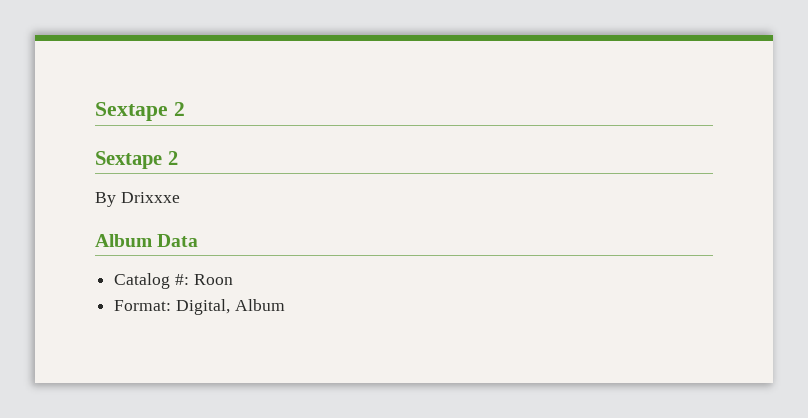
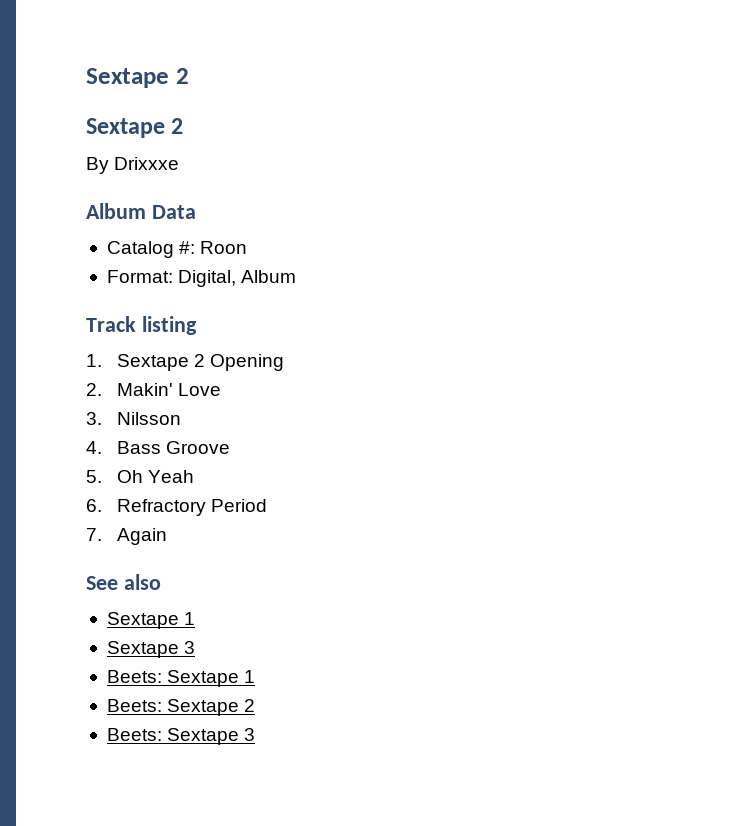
+ Track listing
+ 1. Sextape 2 Opening
+ 2. Makin' Love
+ 3. Nilsson
+ 4. Bass Groove
+ 5. Oh Yeah
+ 6. Refractory Period
+ 7. Again
+ See also
+ Sextape 1
+ Sextape 3
+ Beets: Sextape 1
+ Beets: Sextape 2
+ Beets: Sextape 3

